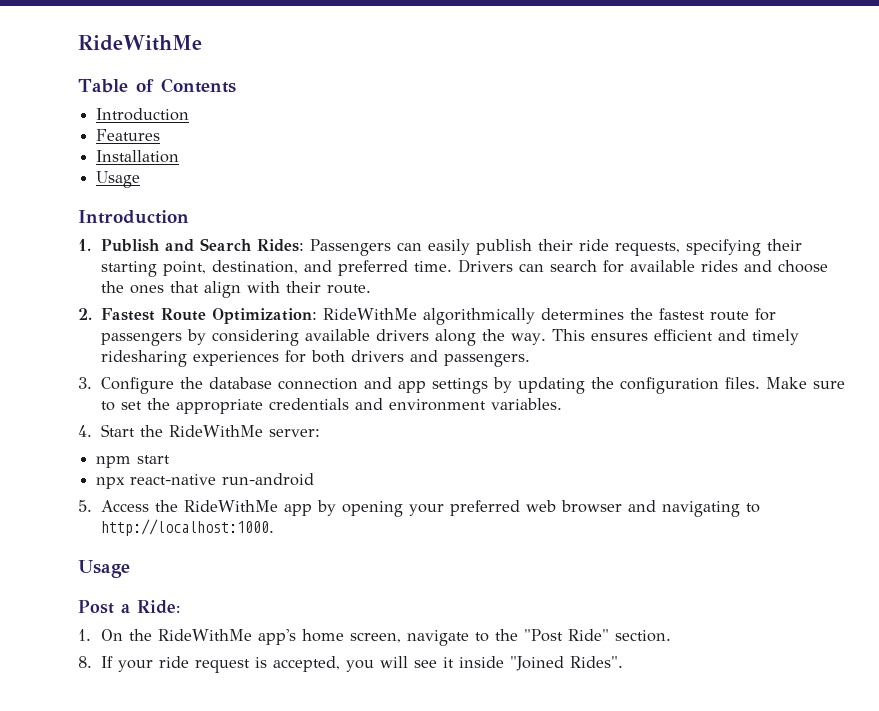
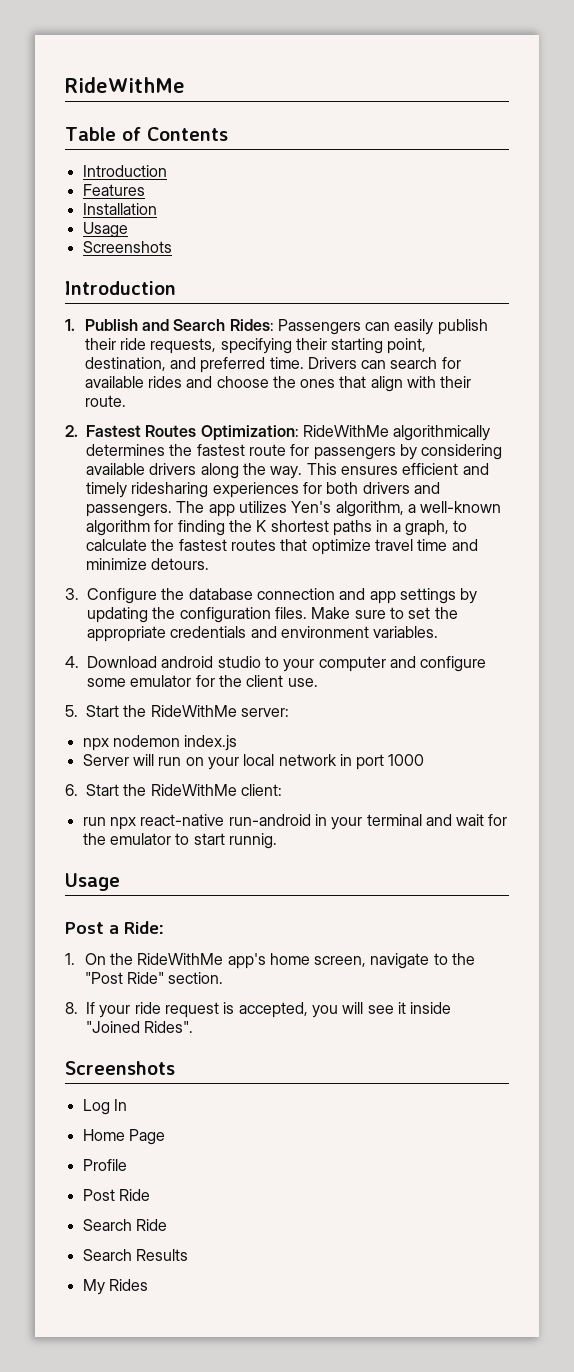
  Installation
  Usage
+ Screenshots
- 2. Fastest Route Optimization: RideWithMe algorithmically determines the fastest route for passengers by considering available drivers along the way.
+ 2. Fastest Routes Optimization: RideWithMe algorithmically determines the fastest route for passengers by considering available drivers along the way.
+ The app utilizes Yen's algorithm, a well-known algorithm for finding the K shortest paths in a graph, to calculate the fastest routes that optimize travel time and minimize detours.
- 4. Start the RideWithMe server:
- npm start
- npx react-native run-android
- 5. Access the RideWithMe app by opening your preferred web browser and navigating to http://localhost:1000.
+ 4. Download android studio to your computer and configure some emulator for the client use.
+ 5. Start the RideWithMe server:
+ npx nodemon index.js
+ Server will run on your local network in port 1000
+ 6. Start the RideWithMe client:
+ run npx react-native run-android in your terminal and wait for the emulator to start runnig.
  8. If your ride request is accepted, you will see it inside "Joined Rides".
+ Screenshots
+ Log In
+ Home Page
+ Profile
+ Post Ride
+ Search Ride
+ Search Results
+ My Rides

